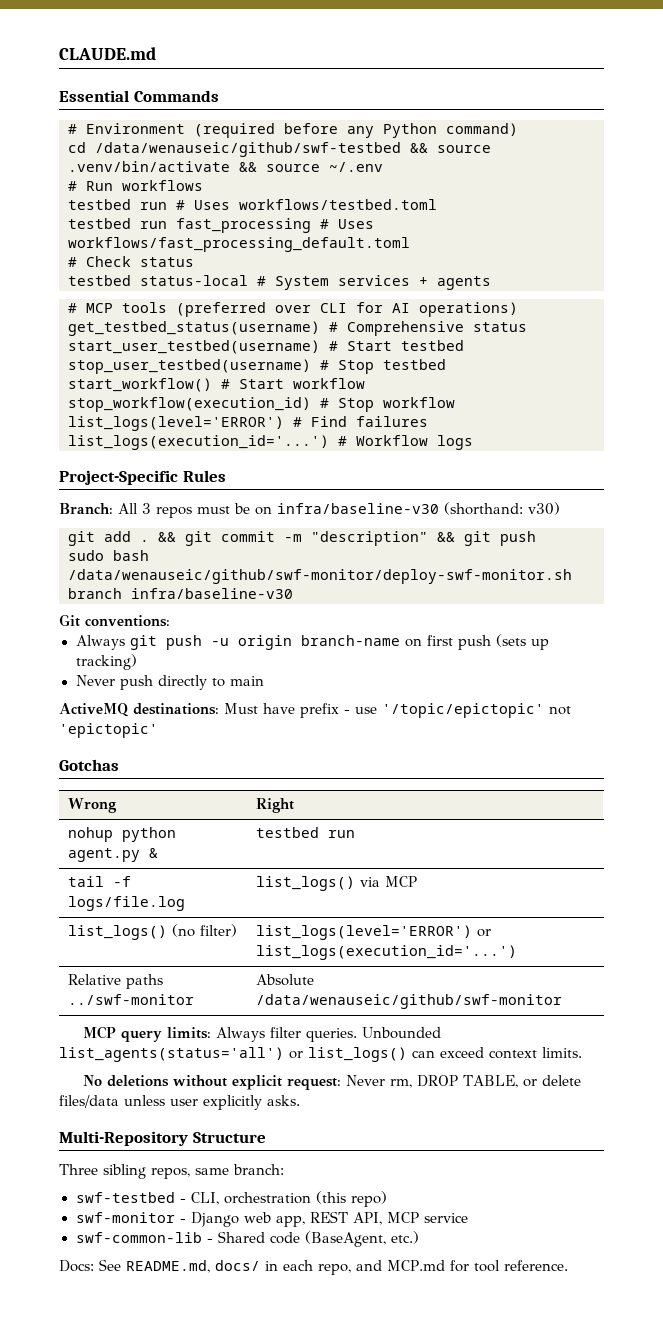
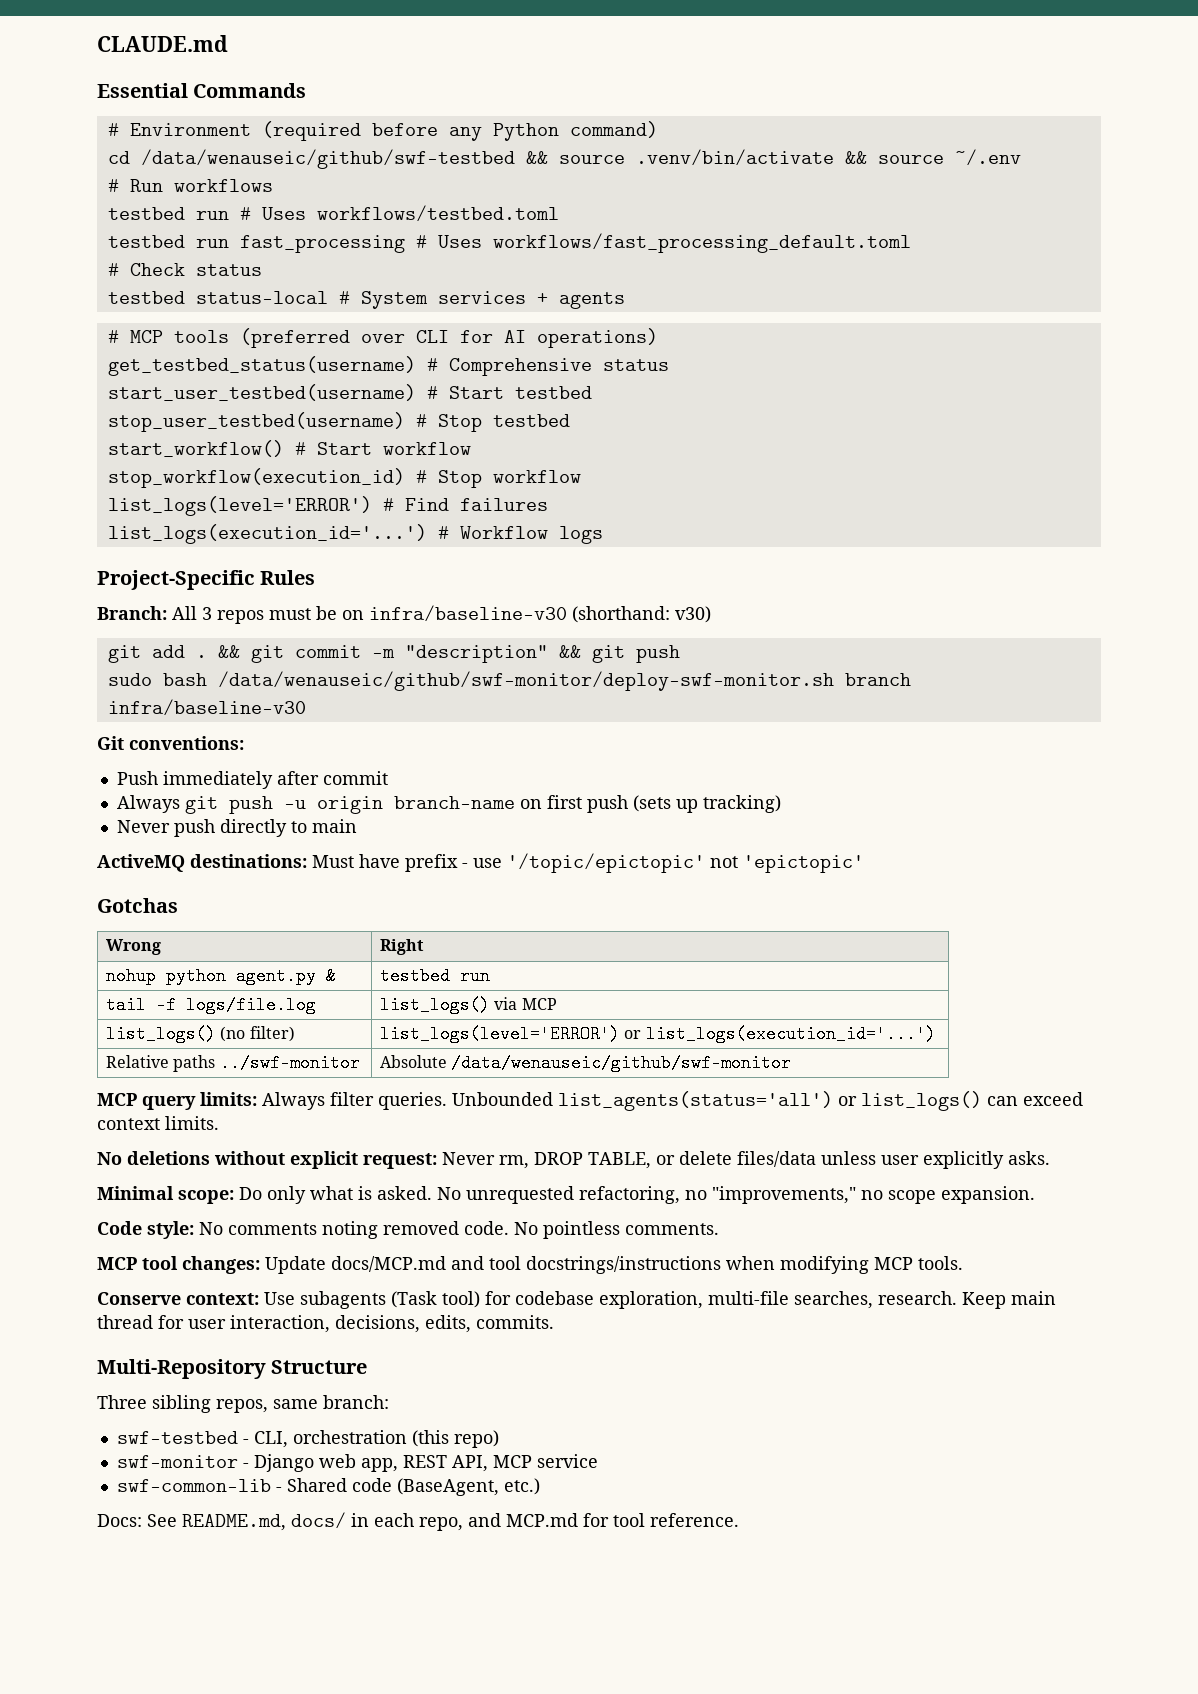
+ Push immediately after commit
+ Minimal scope: Do only what is asked. No unrequested refactoring, no "improvements," no scope expansion.
+ Code style: No comments noting removed code. No pointless comments.
+ MCP tool changes: Update docs/MCP.md and tool docstrings/instructions when modifying MCP tools.
+ Conserve context: Use subagents (Task tool) for codebase exploration, multi-file searches, research. Keep main thread for user interaction, decisions, edits, commits.

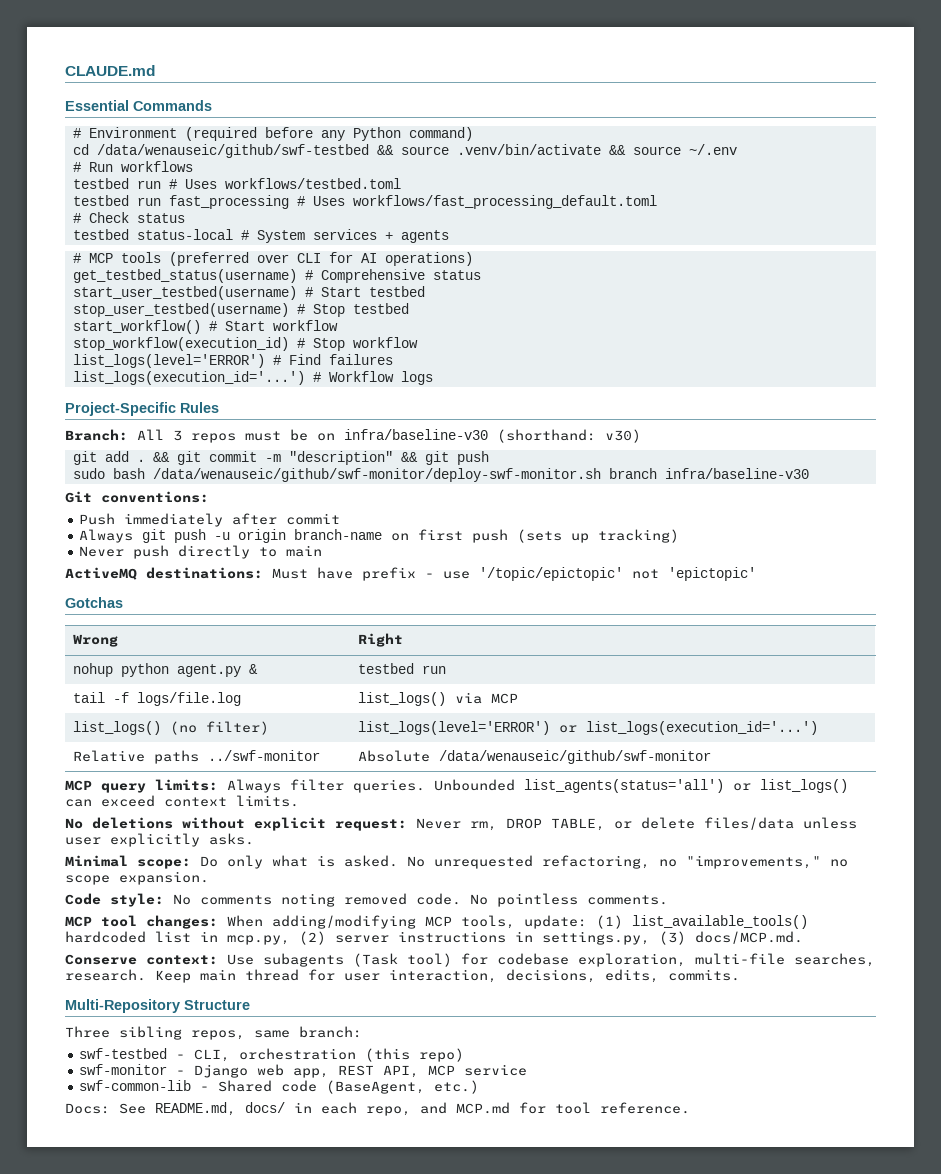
- MCP tool changes: Update docs/MCP.md and tool docstrings/instructions when modifying MCP tools.
+ MCP tool changes: When adding/modifying MCP tools, update: (1) list_available_tools() hardcoded list in mcp.py, (2) server instructions in settings.py, (3) docs/MCP.md.

